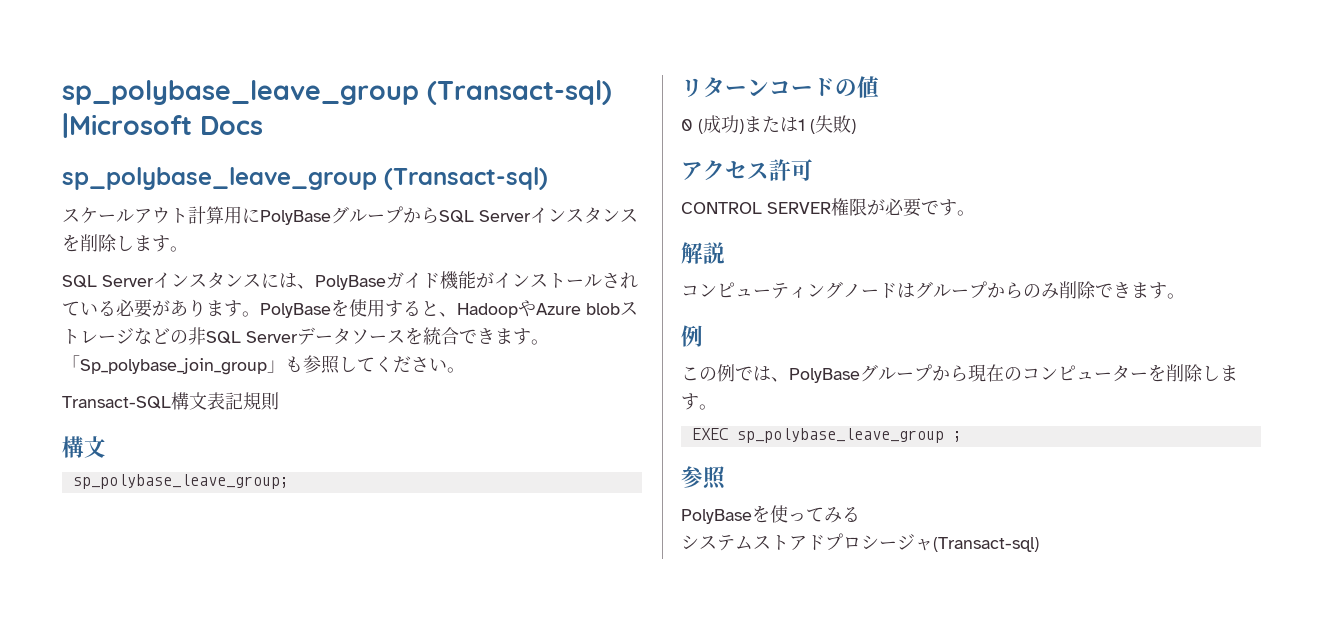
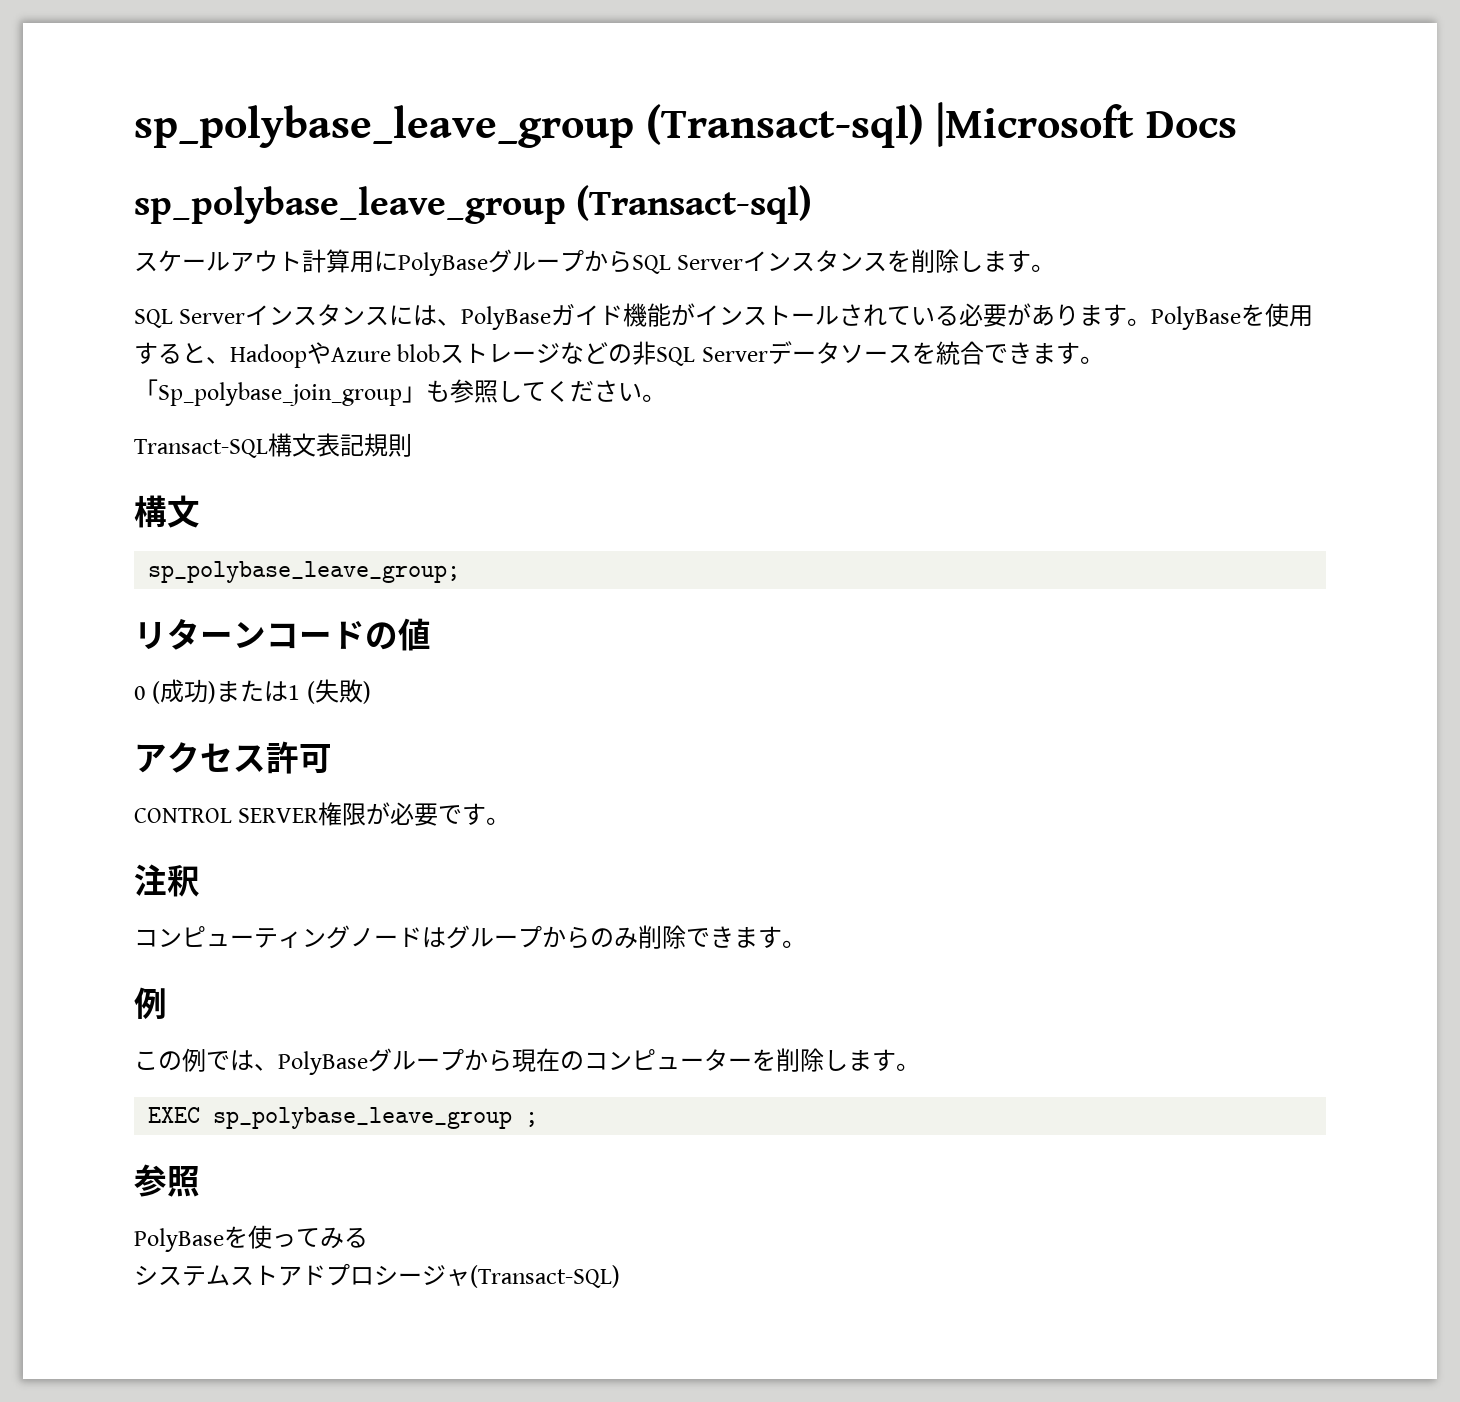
- 解説
+ 注釈
- システムストアドプロシージャ(Transact-sql)
+ システムストアドプロシージャ(Transact-SQL)

